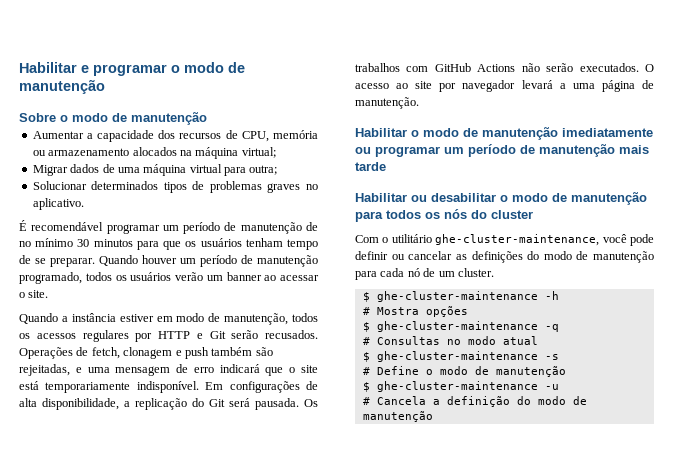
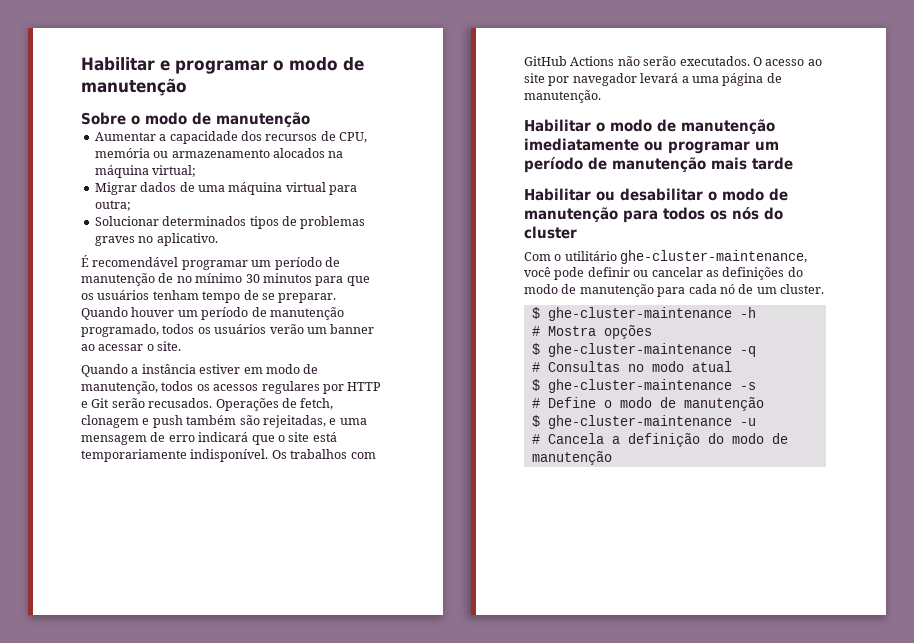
- Em configurações de alta disponibilidade, a replicação do Git será pausada.

